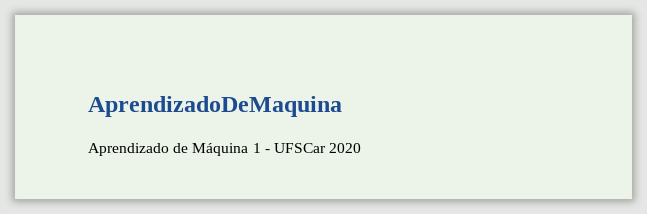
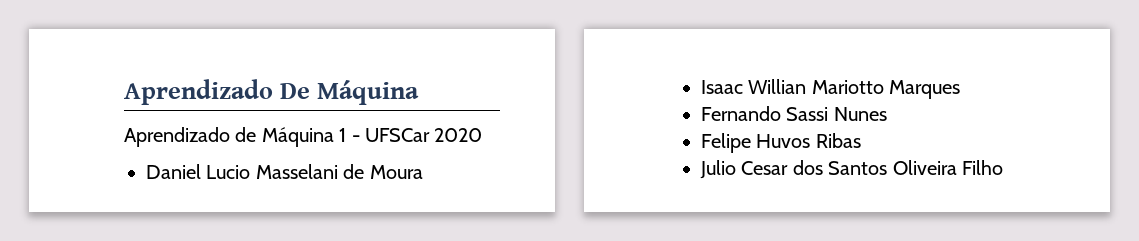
- AprendizadoDeMaquina
+ Aprendizado De Máquina
+ Daniel Lucio Masselani de Moura
+ Isaac Willian Mariotto Marques
+ Fernando Sassi Nunes
+ Felipe Huvos Ribas
+ Julio Cesar dos Santos Oliveira Filho

